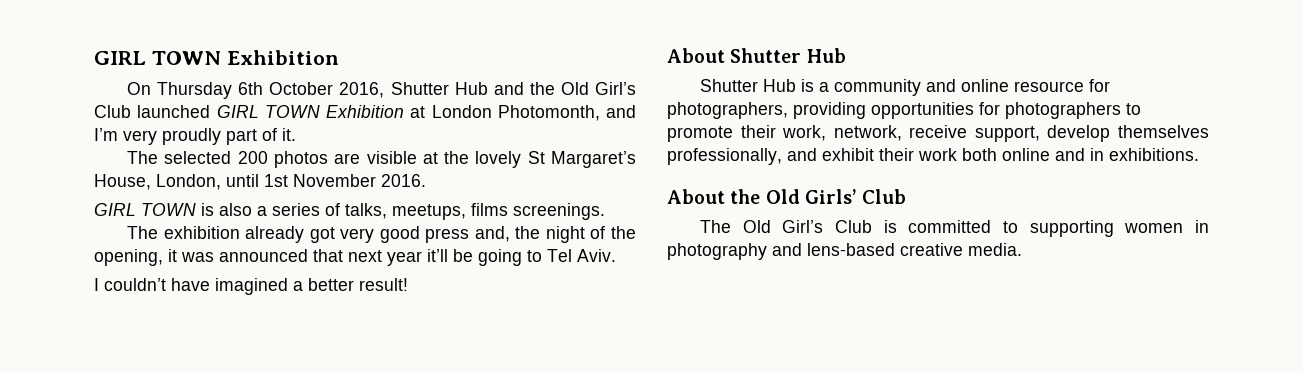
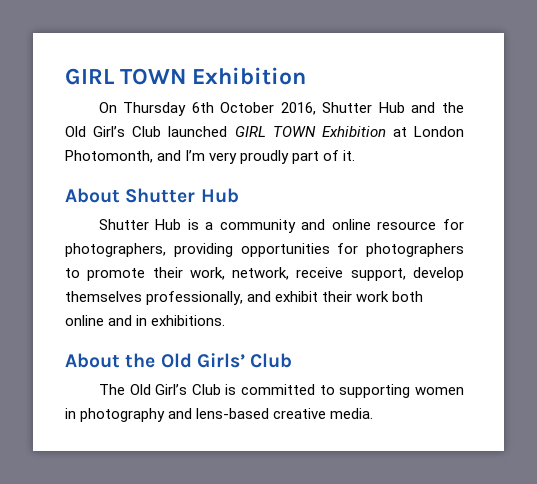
- The selected 200 photos are visible at the lovely St Margaret’s House, London, until 1st November 2016.
- GIRL TOWN is also a series of talks, meetups, films screenings.
- The exhibition already got very good press and, the night of the opening, it was announced that next year it’ll be going to Tel Aviv.
- I couldn’t have imagined a better result!

